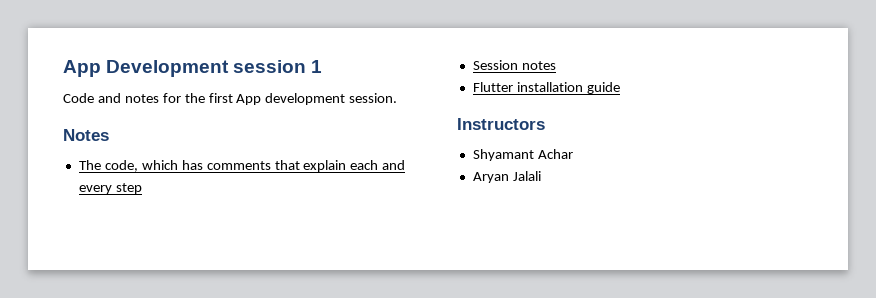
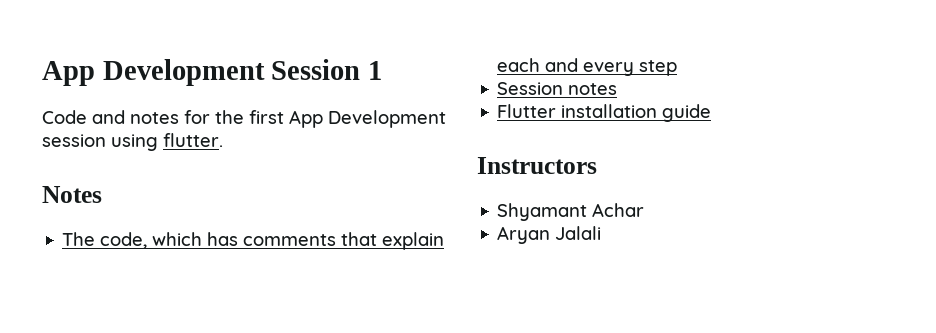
- App Development session 1
+ App Development Session 1
- Code and notes for the first App development session.
+ Code and notes for the first App Development session using flutter.

